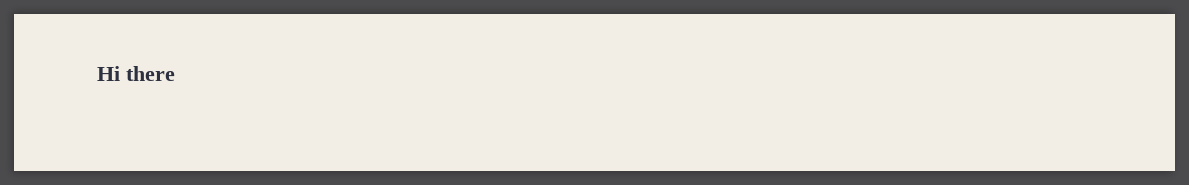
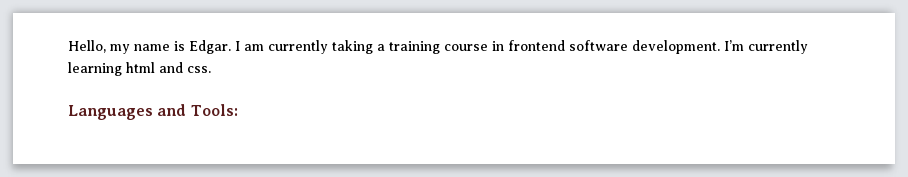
- Hi there
+ Hello, my name is Edgar. I am currently taking a training course in frontend software development. I’m currently learning html and css.
+ Languages and Tools:

